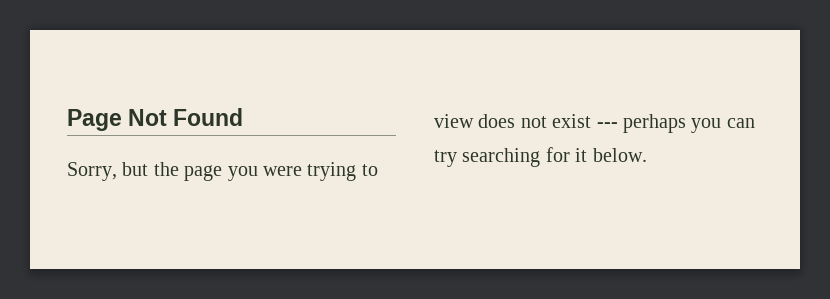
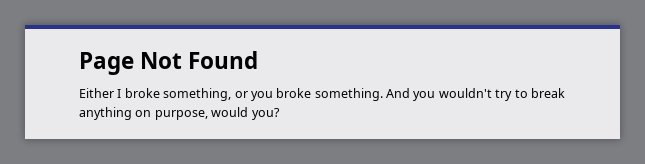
- Sorry, but the page you were trying to view does not exist --- perhaps you can try searching for it below.
+ Either I broke something, or you broke something. And you wouldn't try to break anything on purpose, would you?

